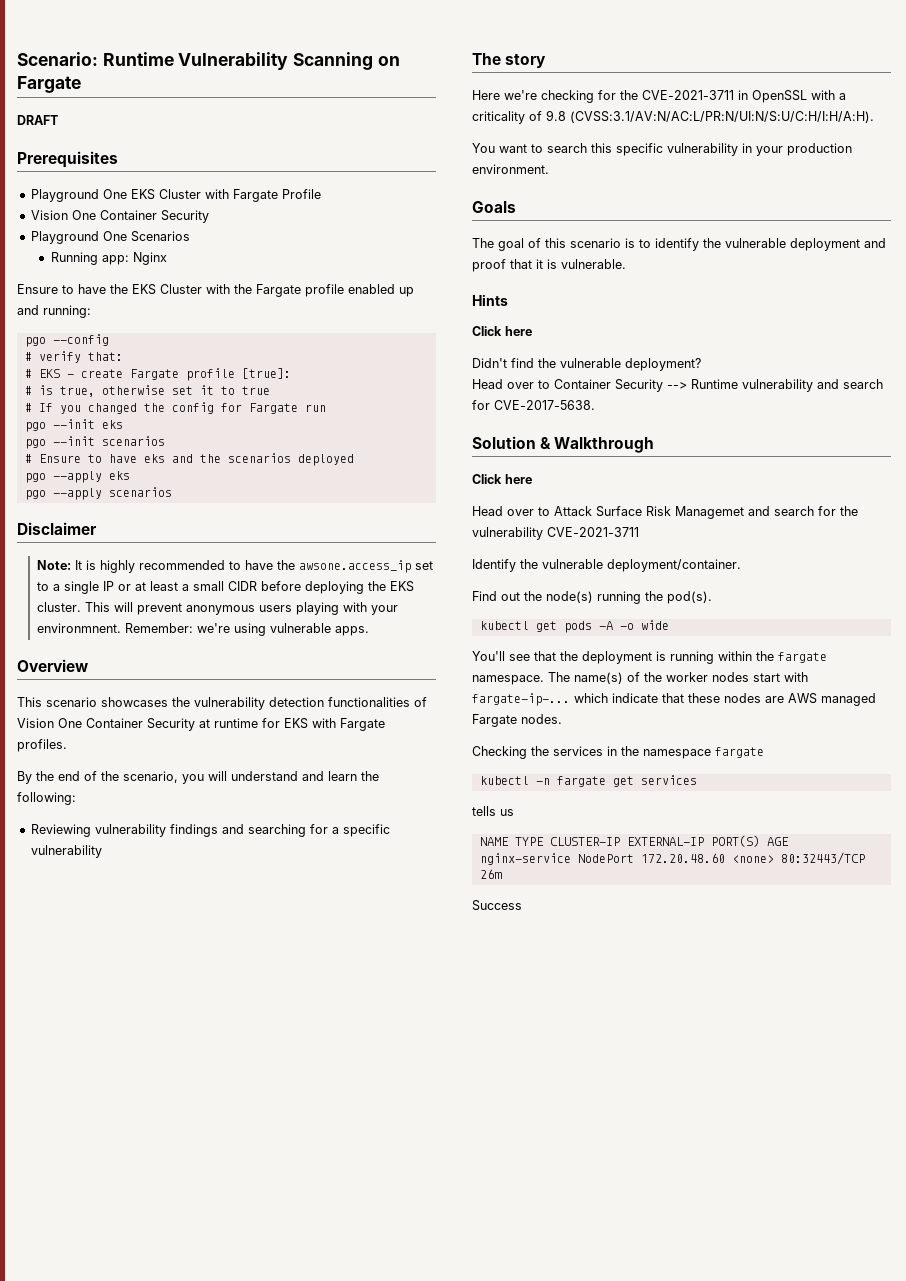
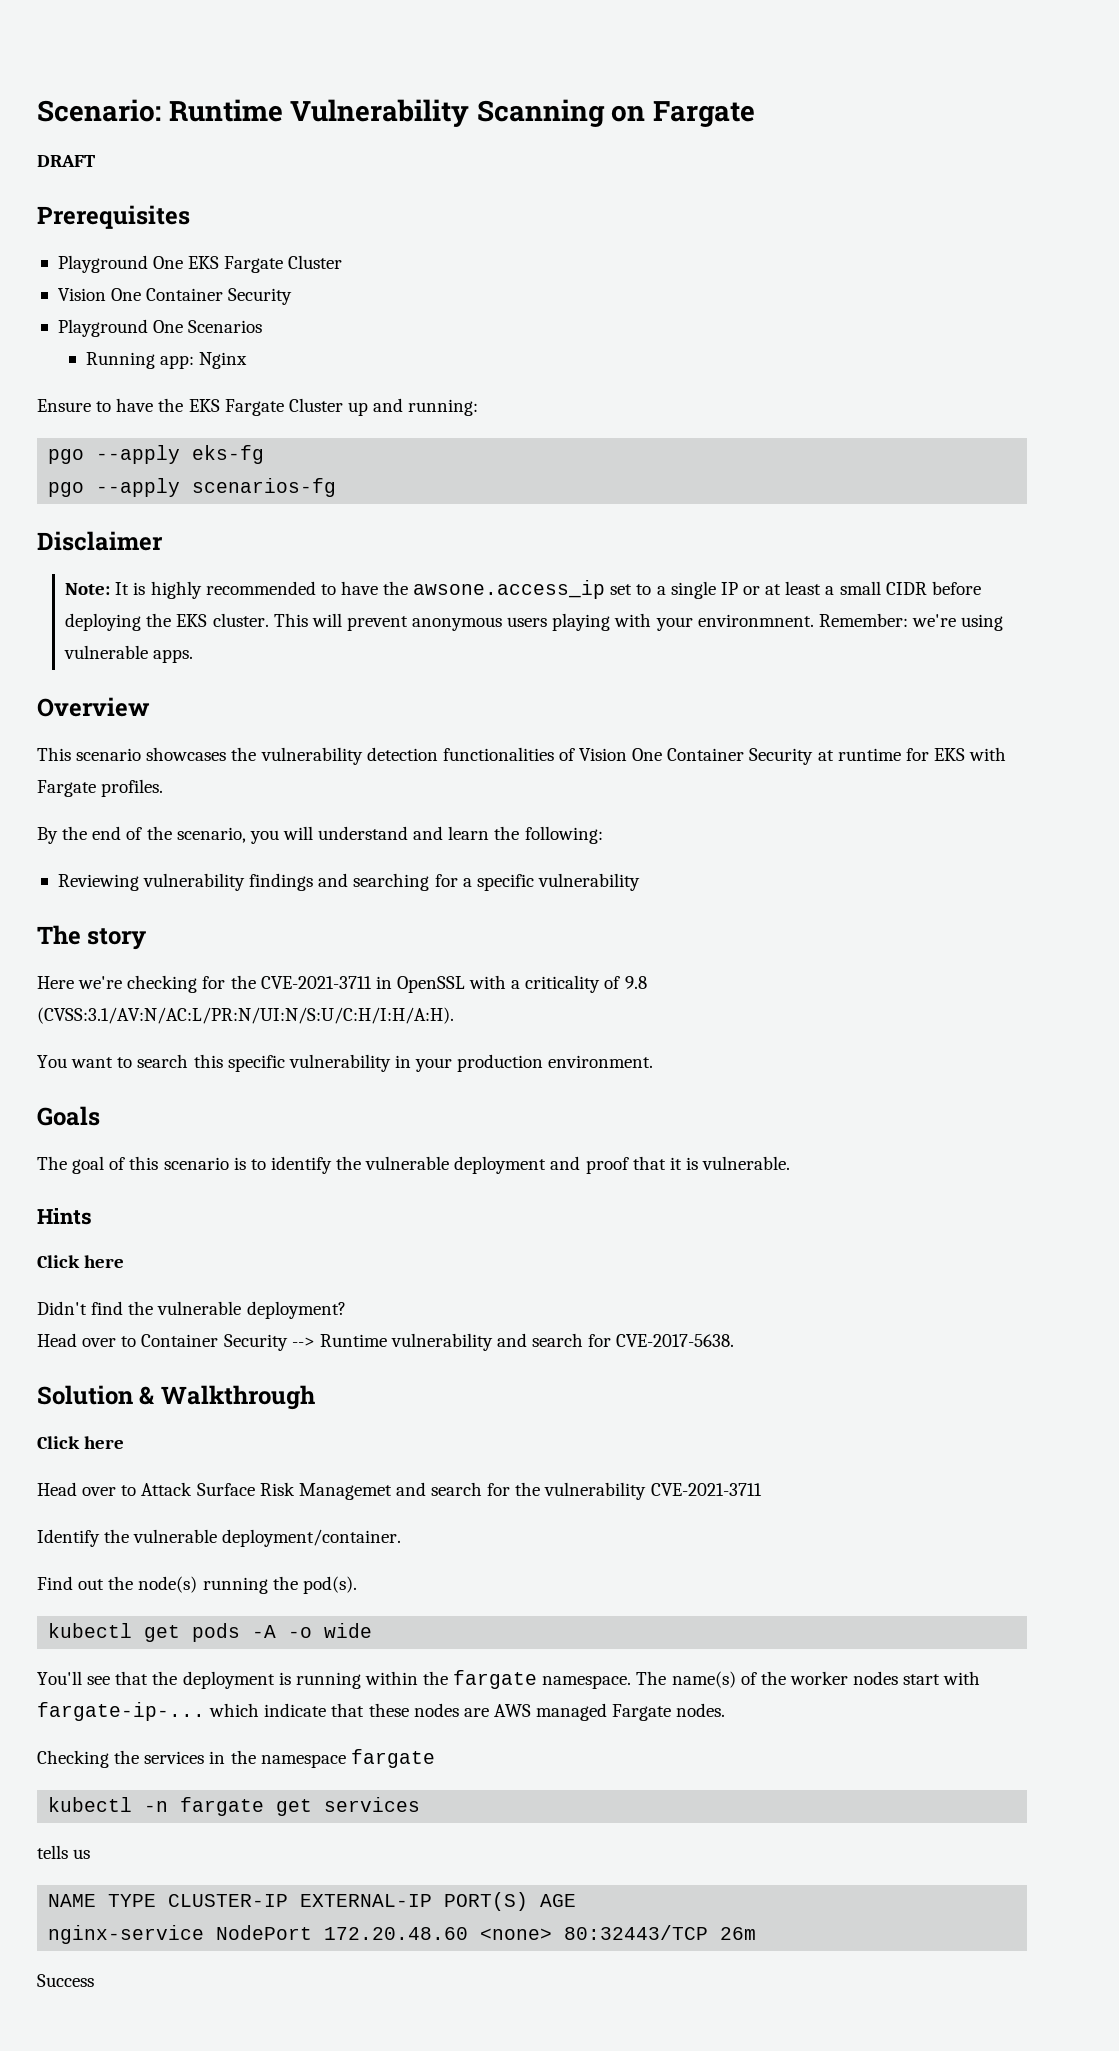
- Playground One EKS Cluster with Fargate Profile
+ Playground One EKS Fargate Cluster
- Ensure to have the EKS Cluster with the Fargate profile enabled up and running:
- pgo --config
- # verify that:
- # EKS - create Fargate profile [true]:
- # is true, otherwise set it to true
- # If you changed the config for Fargate run
- pgo --init eks
- pgo --init scenarios
- # Ensure to have eks and the scenarios deployed
- pgo --apply eks
- pgo --apply scenarios
+ Ensure to have the EKS Fargate Cluster up and running:
+ pgo --apply eks-fg
+ pgo --apply scenarios-fg

